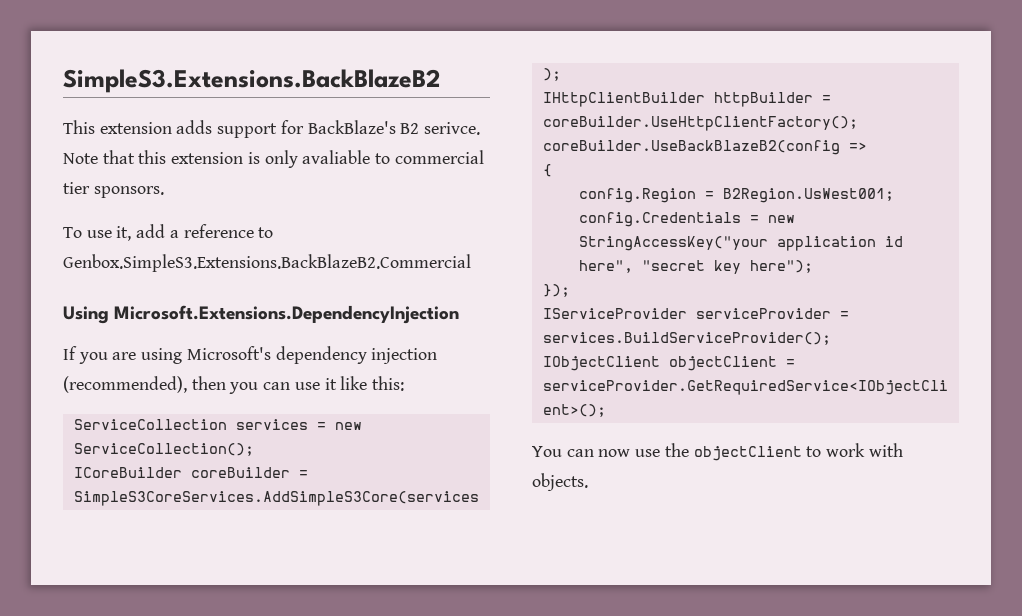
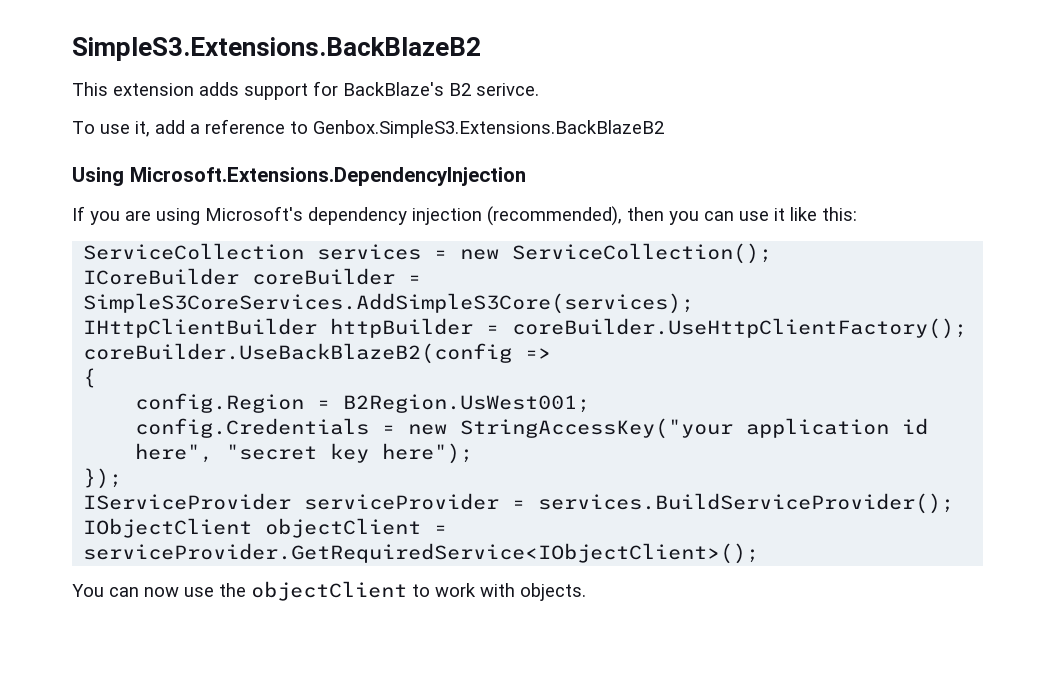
- Note that this extension is only avaliable to commercial tier sponsors.
- To use it, add a reference to Genbox.SimpleS3.Extensions.BackBlazeB2.Commercial
+ To use it, add a reference to Genbox.SimpleS3.Extensions.BackBlazeB2

